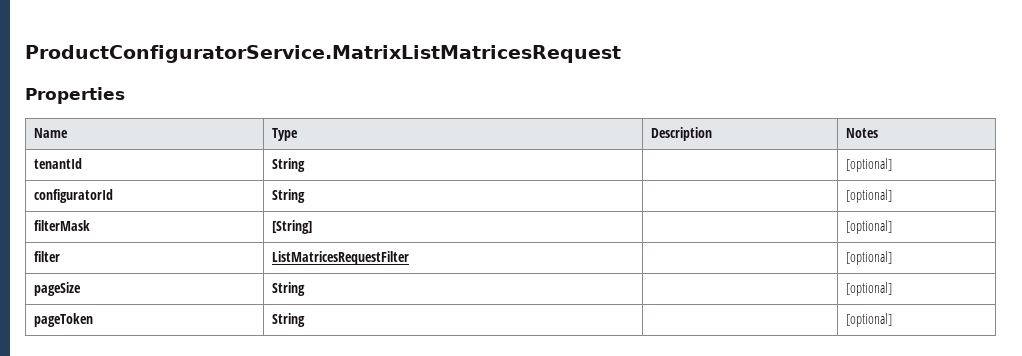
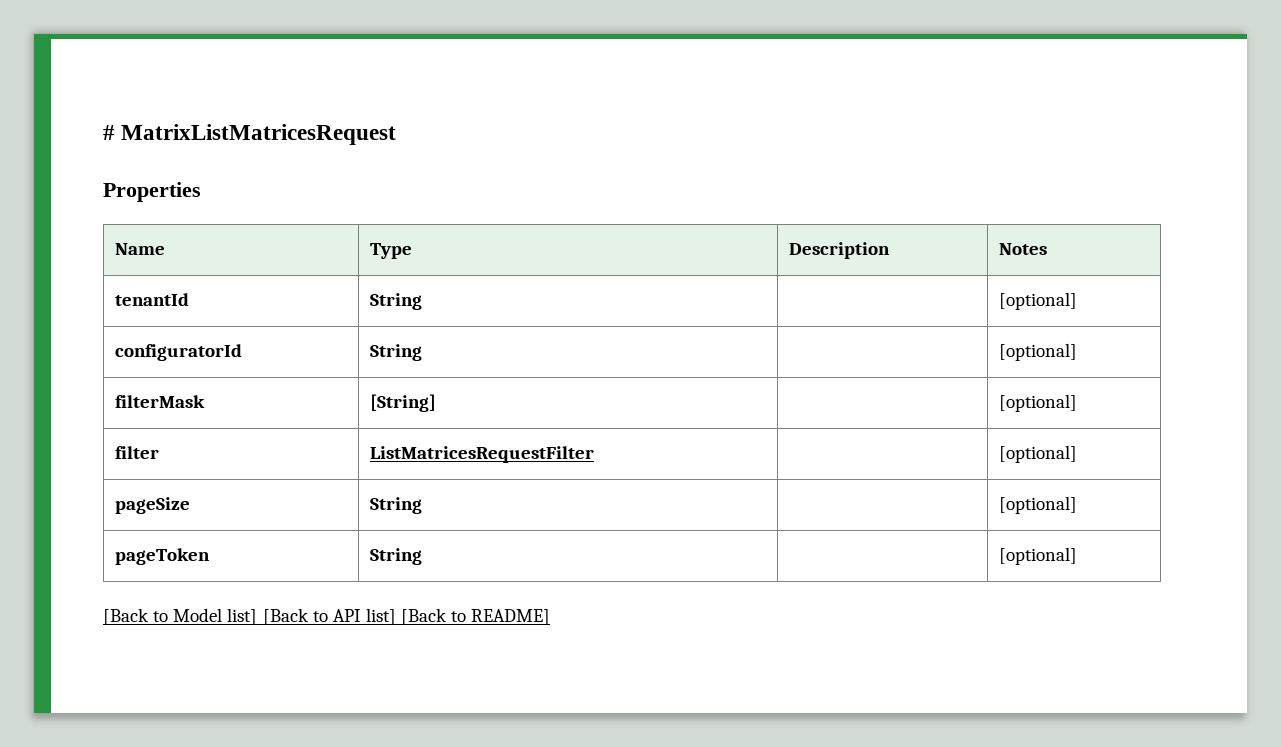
- ProductConfiguratorService.MatrixListMatricesRequest
+ # MatrixListMatricesRequest
+ [Back to Model list] [Back to API list] [Back to README]

